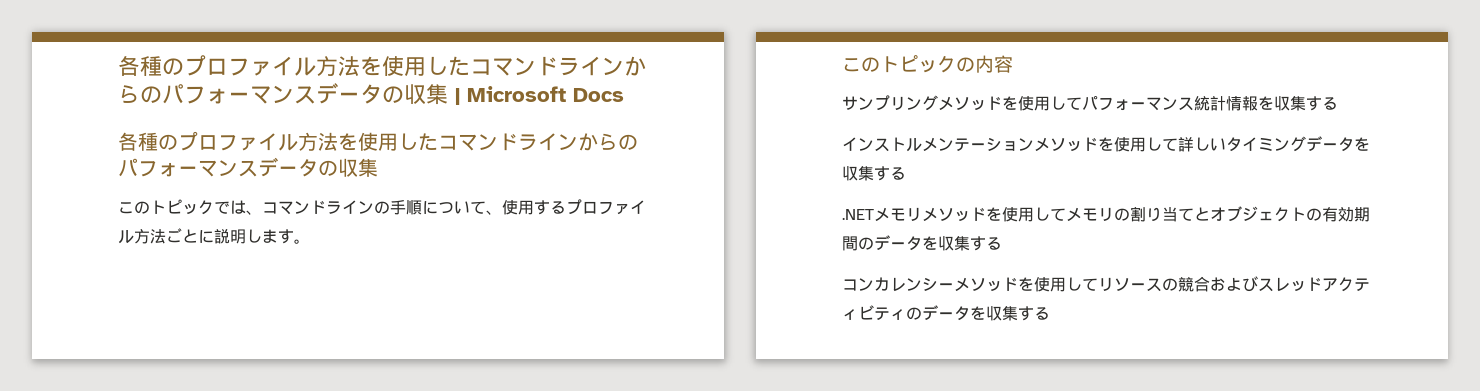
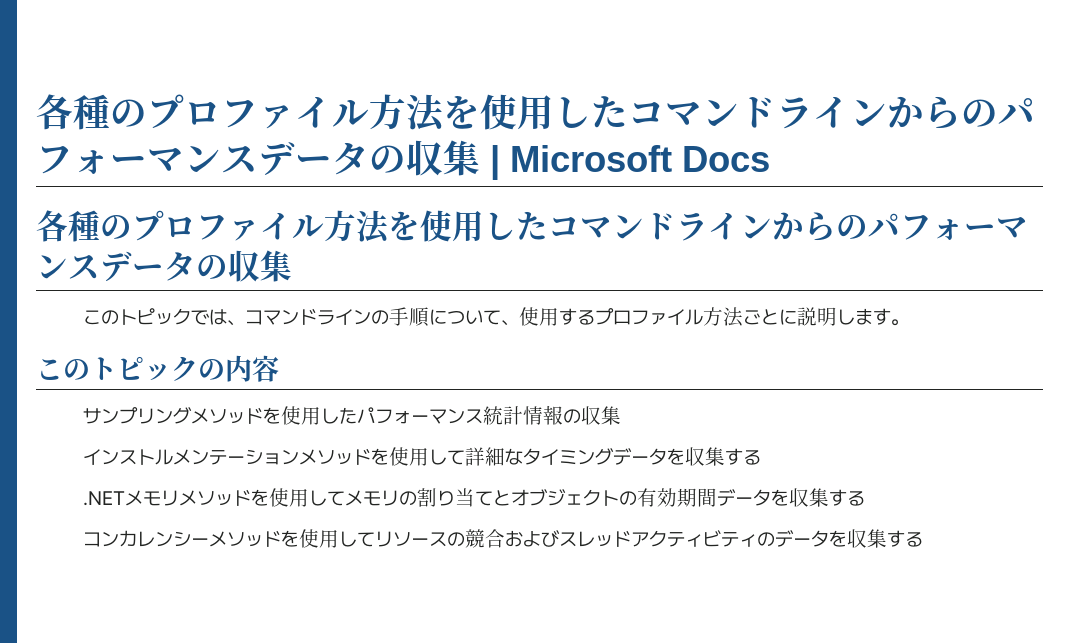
- サンプリングメソッドを使用してパフォーマンス統計情報を収集する
+ サンプリングメソッドを使用したパフォーマンス統計情報の収集
- インストルメンテーションメソッドを使用して詳しいタイミングデータを収集する
+ インストルメンテーションメソッドを使用して詳細なタイミングデータを収集する
- .NETメモリメソッドを使用してメモリの割り当てとオブジェクトの有効期間のデータを収集する
+ .NETメモリメソッドを使用してメモリの割り当てとオブジェクトの有効期間データを収集する

